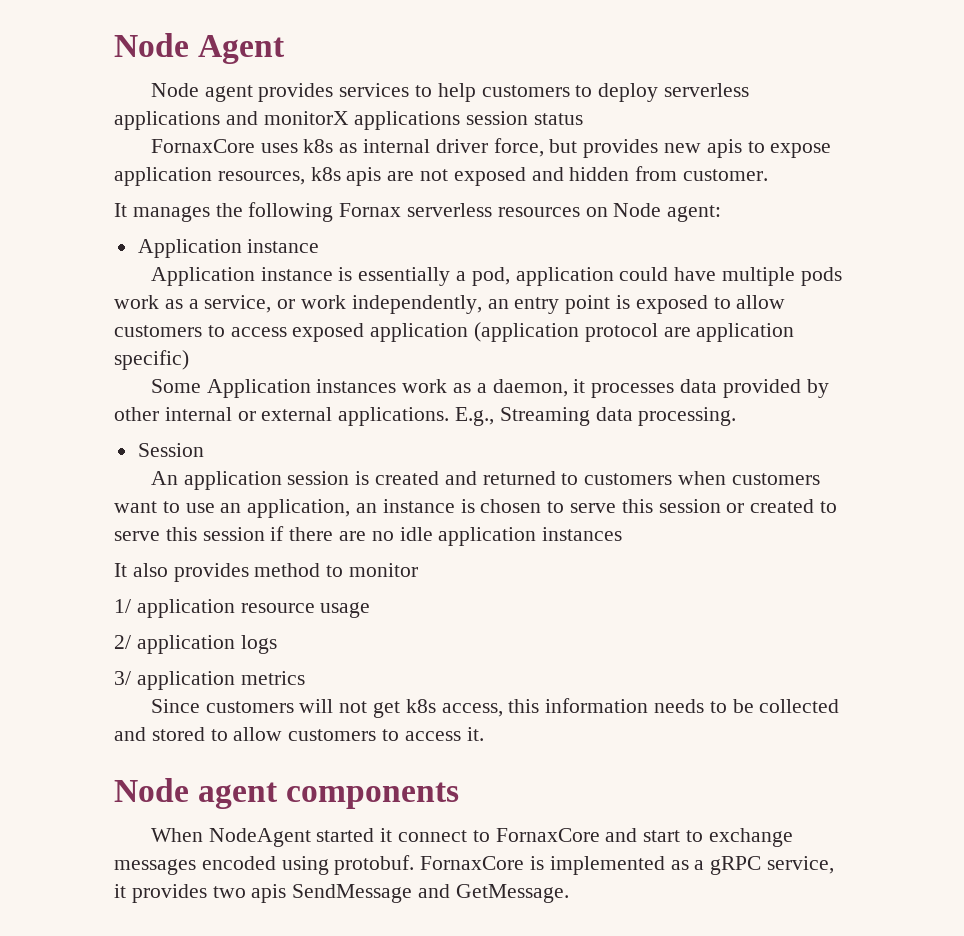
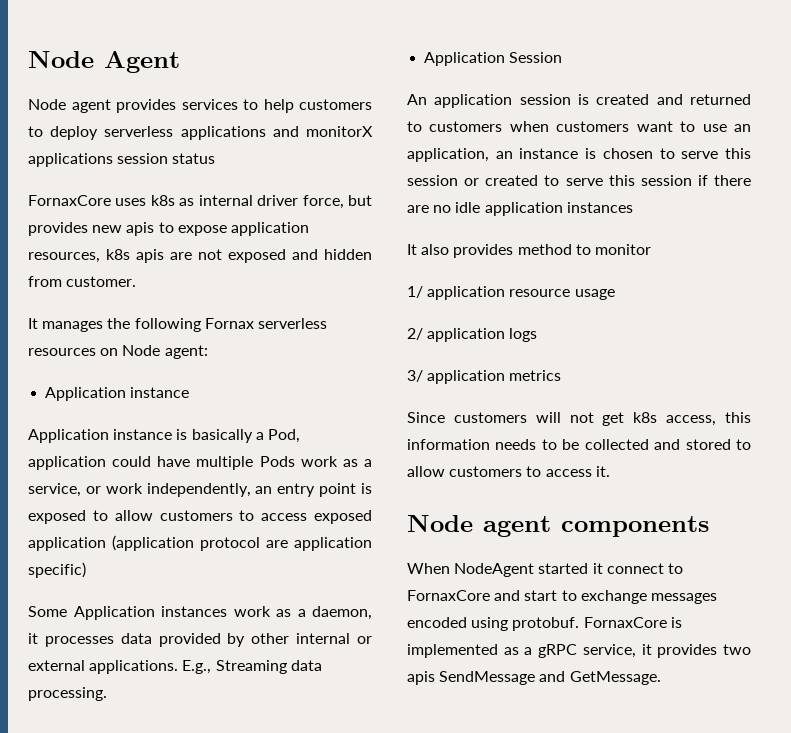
- Application instance is essentially a pod, application could have multiple pods work as a service, or work independently, an entry point is exposed to allow customers to access exposed application (application protocol are application specific)
+ Application instance is basically a Pod, application could have multiple Pods work as a service, or work independently, an entry point is exposed to allow customers to access exposed application (application protocol are application specific)
- Session
+ Application Session

